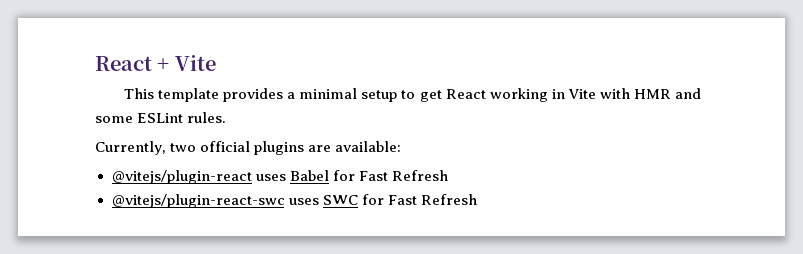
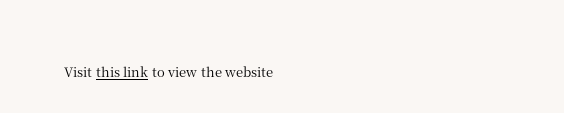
- React + Vite
- This template provides a minimal setup to get React working in Vite with HMR and some ESLint rules.
- Currently, two official plugins are available:
- @vitejs/plugin-react uses Babel for Fast Refresh
- @vitejs/plugin-react-swc uses SWC for Fast Refresh
+ Visit this link to view the website

